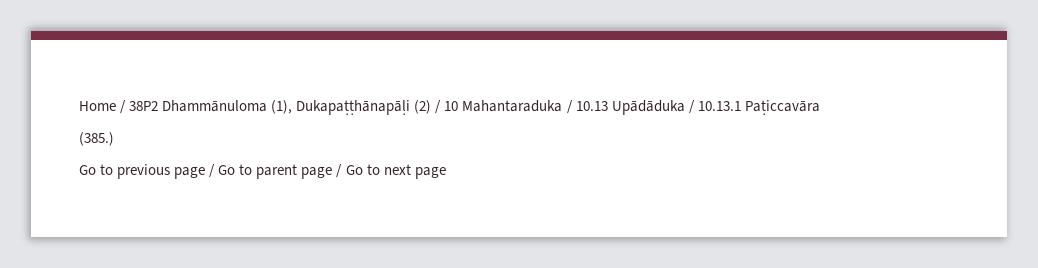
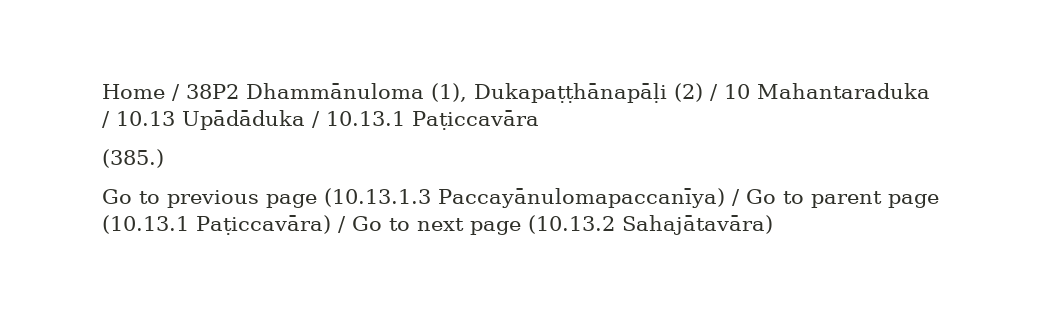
- Go to previous page / Go to parent page / Go to next page
+ Go to previous page (10.13.1.3 Paccayānulomapaccanīya) / Go to parent page (10.13.1 Paṭiccavāra) / Go to next page (10.13.2 Sahajātavāra)

